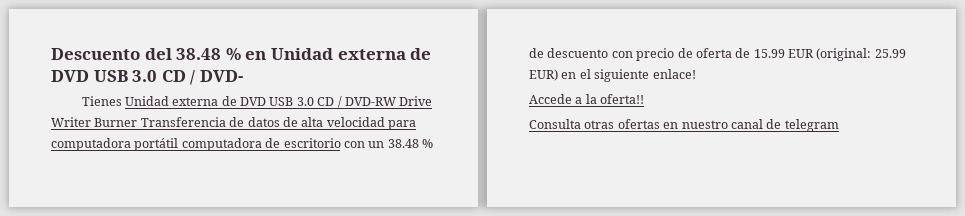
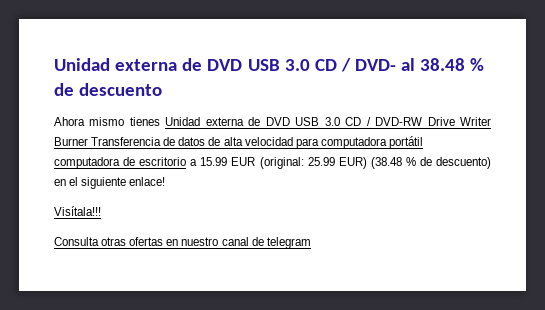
- Descuento del 38.48 % en Unidad externa de DVD USB 3.0 CD / DVD-
- Tienes Unidad externa de DVD USB 3.0 CD / DVD-RW Drive Writer Burner Transferencia de datos de alta velocidad para computadora portátil computadora de escritorio con un 38.48 % de descuento con precio de oferta de 15.99 EUR (original: 25.99 EUR) en el siguiente enlace!
+ Unidad externa de DVD USB 3.0 CD / DVD- al 38.48 % de descuento
+ Ahora mismo tienes Unidad externa de DVD USB 3.0 CD / DVD-RW Drive Writer Burner Transferencia de datos de alta velocidad para computadora portátil computadora de escritorio a 15.99 EUR (original: 25.99 EUR) (38.48 % de descuento) en el siguiente enlace!
- Accede a la oferta!!
+ Visítala!!!

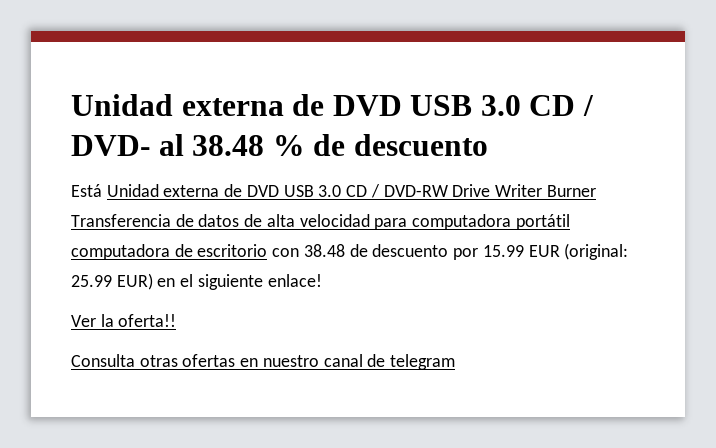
- Ahora mismo tienes Unidad externa de DVD USB 3.0 CD / DVD-RW Drive Writer Burner Transferencia de datos de alta velocidad para computadora portátil computadora de escritorio a 15.99 EUR (original: 25.99 EUR) (38.48 % de descuento) en el siguiente enlace!
+ Está Unidad externa de DVD USB 3.0 CD / DVD-RW Drive Writer Burner Transferencia de datos de alta velocidad para computadora portátil computadora de escritorio con 38.48 de descuento por 15.99 EUR (original: 25.99 EUR) en el siguiente enlace!
- Visítala!!!
+ Ver la oferta!!

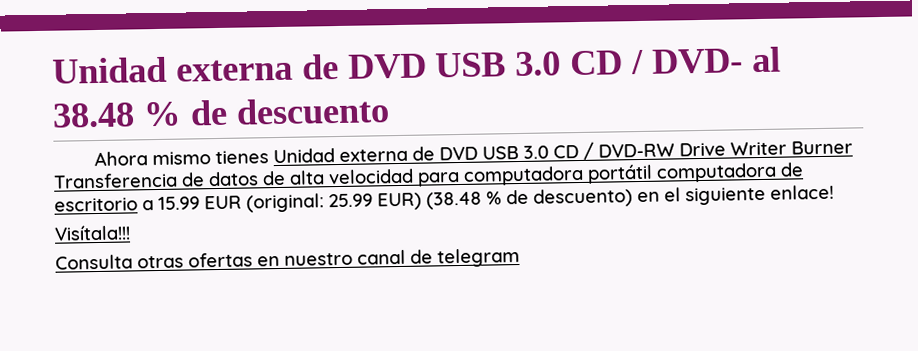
- Está Unidad externa de DVD USB 3.0 CD / DVD-RW Drive Writer Burner Transferencia de datos de alta velocidad para computadora portátil computadora de escritorio con 38.48 de descuento por 15.99 EUR (original: 25.99 EUR) en el siguiente enlace!
+ Ahora mismo tienes Unidad externa de DVD USB 3.0 CD / DVD-RW Drive Writer Burner Transferencia de datos de alta velocidad para computadora portátil computadora de escritorio a 15.99 EUR (original: 25.99 EUR) (38.48 % de descuento) en el siguiente enlace!
- Ver la oferta!!
+ Visítala!!!

